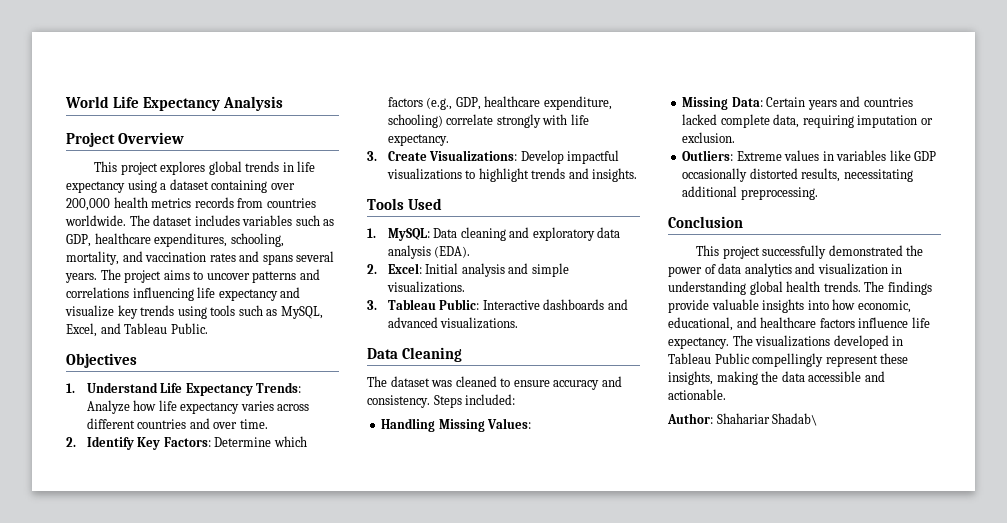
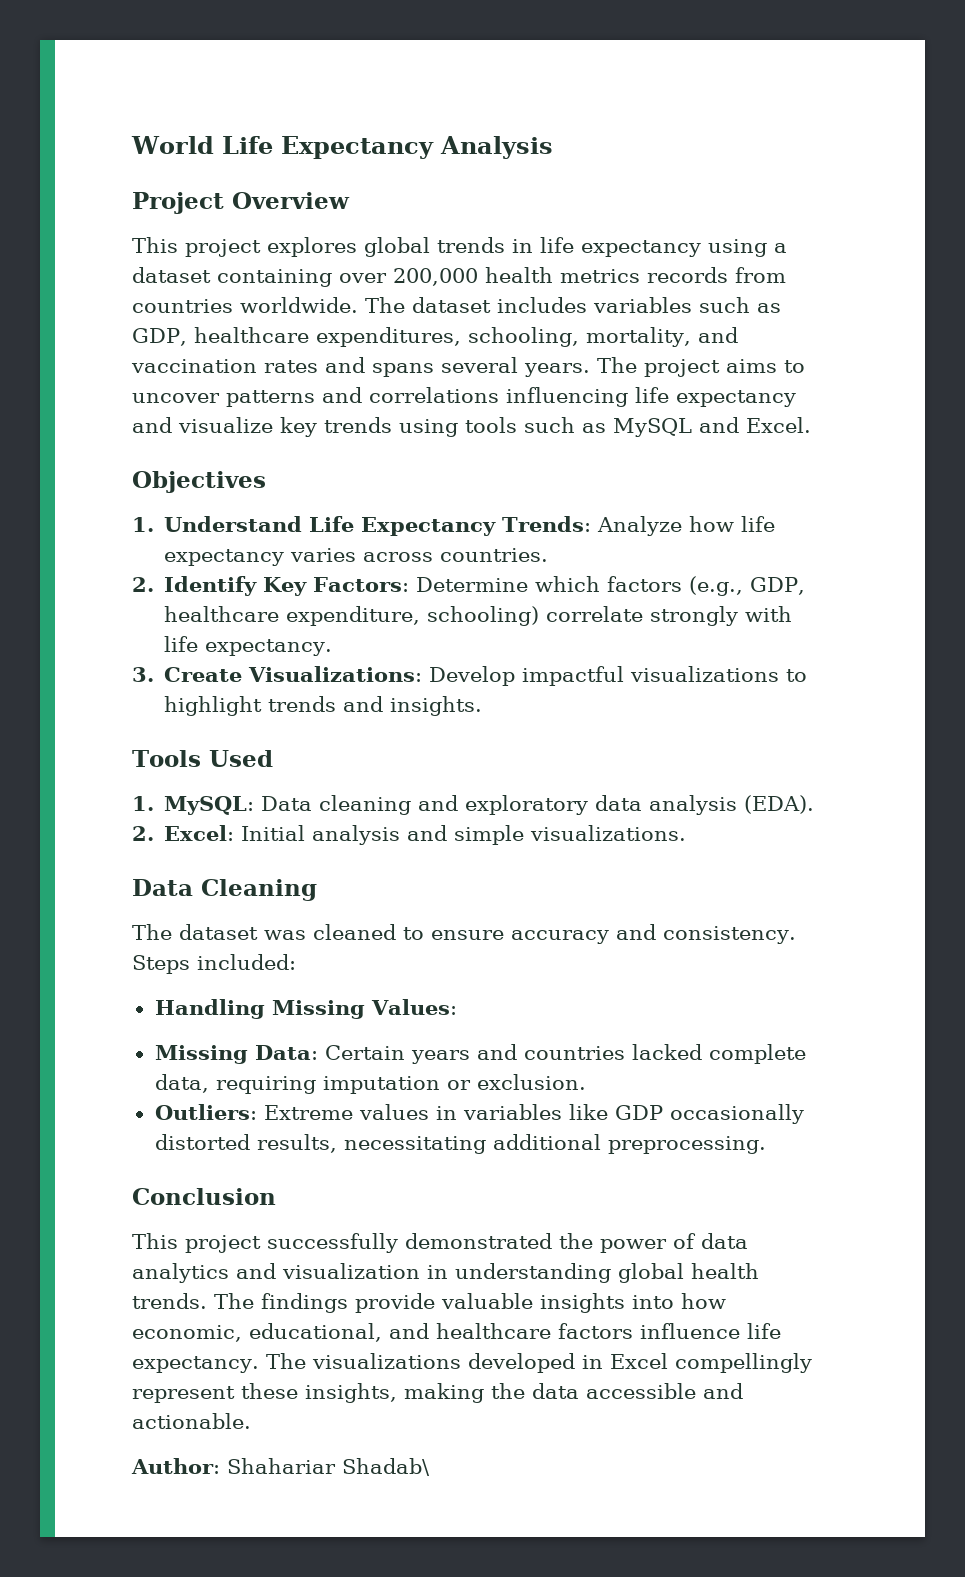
- The project aims to uncover patterns and correlations influencing life expectancy and visualize key trends using tools such as MySQL, Excel, and Tableau Public.
+ The project aims to uncover patterns and correlations influencing life expectancy and visualize key trends using tools such as MySQL and Excel.
- 1. Understand Life Expectancy Trends: Analyze how life expectancy varies across different countries and over time.
+ 1. Understand Life Expectancy Trends: Analyze how life expectancy varies across countries.
- 3. Tableau Public: Interactive dashboards and advanced visualizations.
- The visualizations developed in Tableau Public compellingly represent these insights, making the data accessible and actionable.
+ The visualizations developed in Excel compellingly represent these insights, making the data accessible and actionable.

